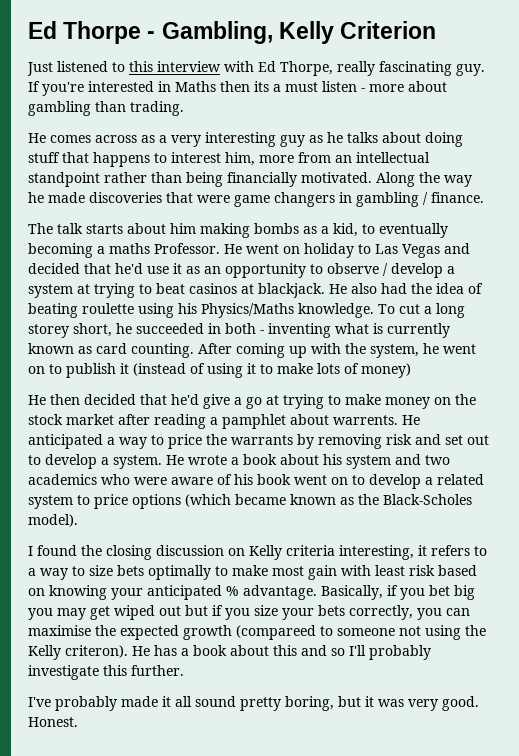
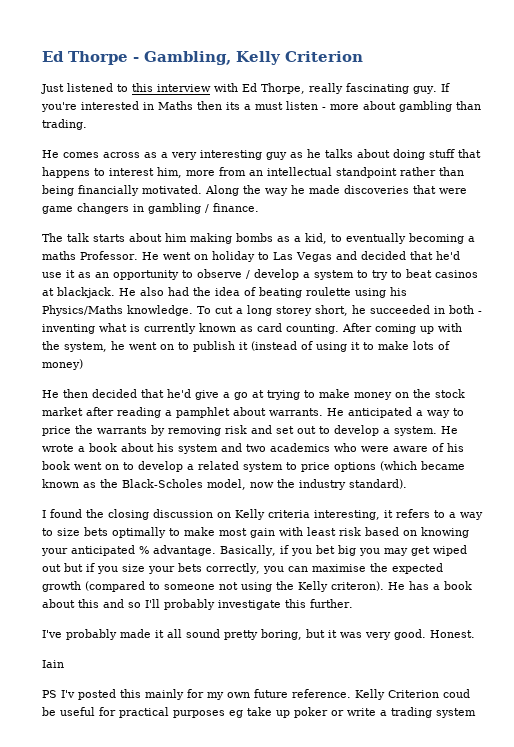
- He went on holiday to Las Vegas and decided that he'd use it as an opportunity to observe / develop a system at trying to beat casinos at blackjack.
+ He went on holiday to Las Vegas and decided that he'd use it as an opportunity to observe / develop a system to try to beat casinos at blackjack.
- He then decided that he'd give a go at trying to make money on the stock market after reading a pamphlet about warrents.
+ He then decided that he'd give a go at trying to make money on the stock market after reading a pamphlet about warrants.
- He wrote a book about his system and two academics who were aware of his book went on to develop a related system to price options (which became known as the Black-Scholes model).
+ He wrote a book about his system and two academics who were aware of his book went on to develop a related system to price options (which became known as the Black-Scholes model, now the industry standard).
- Basically, if you bet big you may get wiped out but if you size your bets correctly, you can maximise the expected growth (compareed to someone not using the Kelly criteron).
+ Basically, if you bet big you may get wiped out but if you size your bets correctly, you can maximise the expected growth (compared to someone not using the Kelly criteron).
+ Iain
+ PS I'v posted this mainly for my own future reference. Kelly Criterion coud be useful for practical purposes eg take up poker or write a trading system

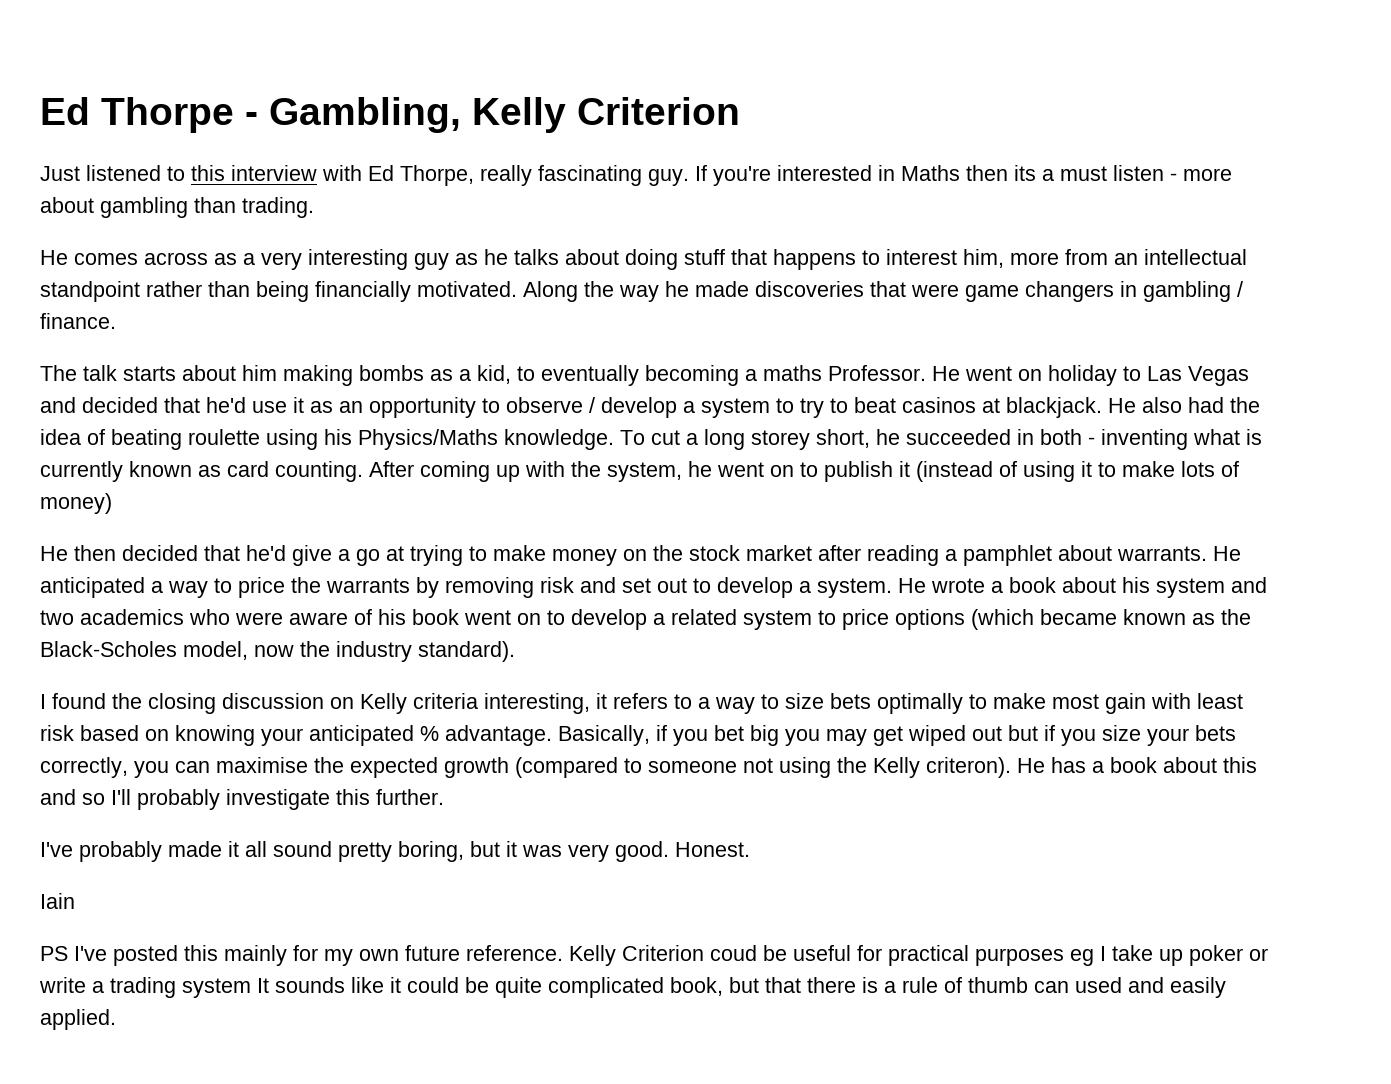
- PS I'v posted this mainly for my own future reference.
+ PS I've posted this mainly for my own future reference.
- Kelly Criterion coud be useful for practical purposes eg take up poker or write a trading system
+ Kelly Criterion coud be useful for practical purposes eg I take up poker or write a trading system It sounds like it could be quite complicated book, but that there is a rule of thumb can used and easily applied.

